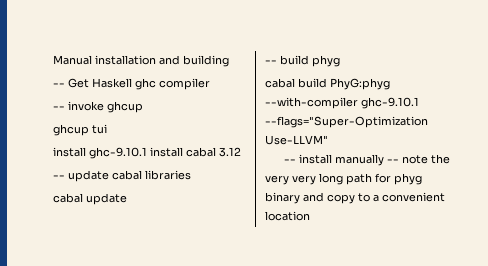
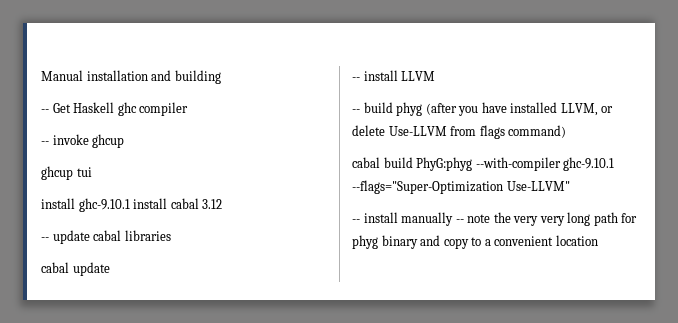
+ -- install LLVM
- -- build phyg
+ -- build phyg (after you have installed LLVM, or delete Use-LLVM from flags command)

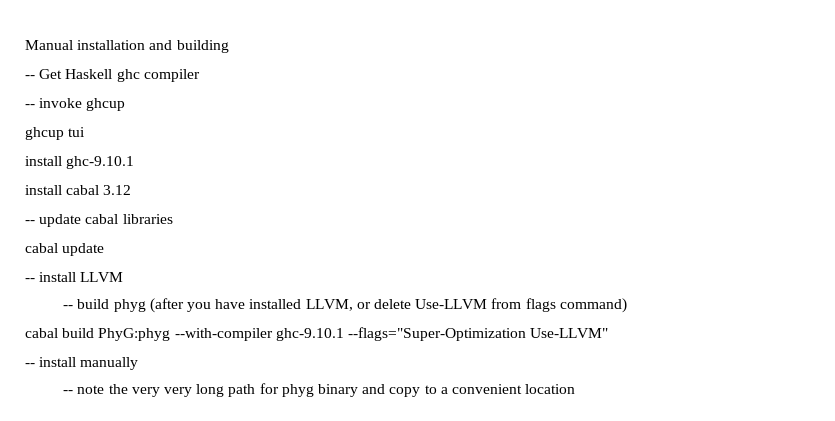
- install ghc-9.10.1 install cabal 3.12
+ install ghc-9.10.1
+ install cabal 3.12
- -- install manually -- note the very very long path for phyg binary and copy to a convenient location
+ -- install manually
+ -- note the very very long path for phyg binary and copy to a convenient location

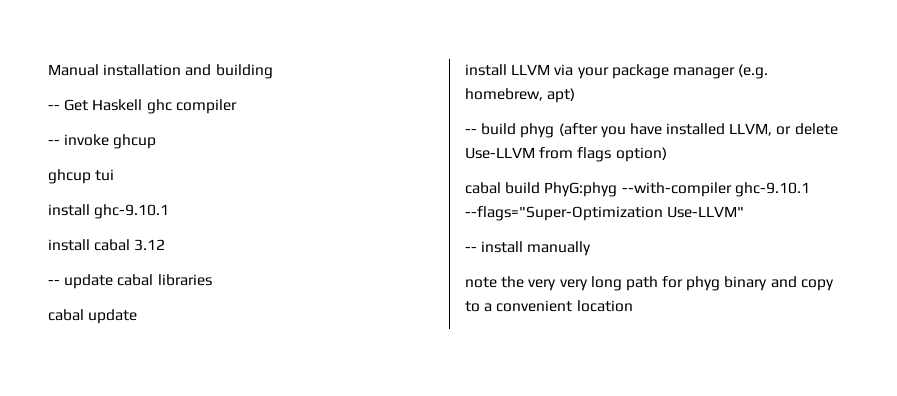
- -- install LLVM
+ install LLVM via your package manager (e.g. homebrew, apt)
- -- build phyg (after you have installed LLVM, or delete Use-LLVM from flags command)
+ -- build phyg (after you have installed LLVM, or delete Use-LLVM from flags option)
- -- note the very very long path for phyg binary and copy to a convenient location
+ note the very very long path for phyg binary and copy to a convenient location

